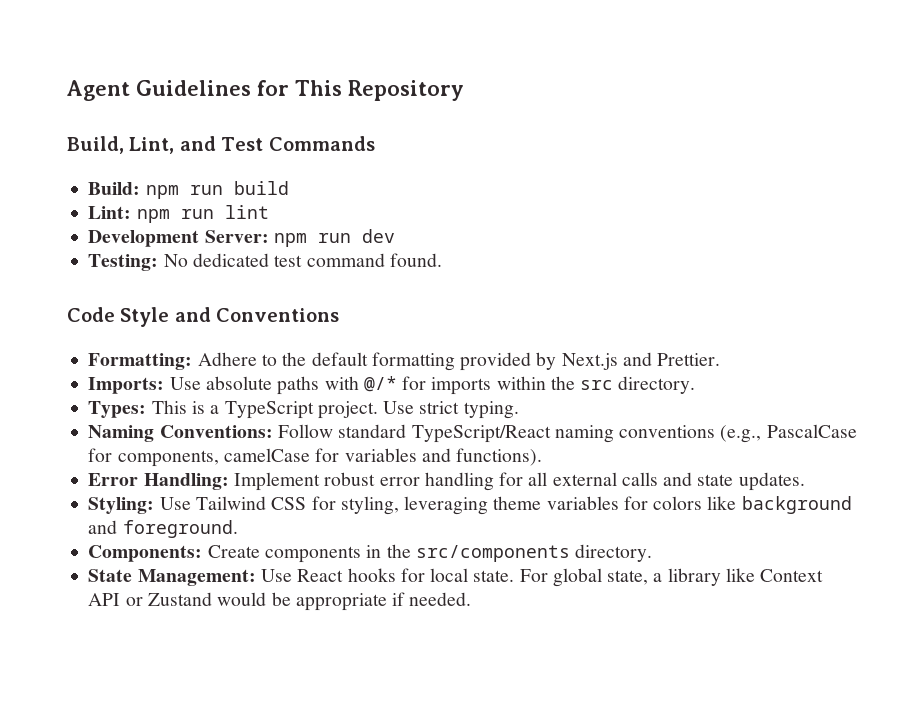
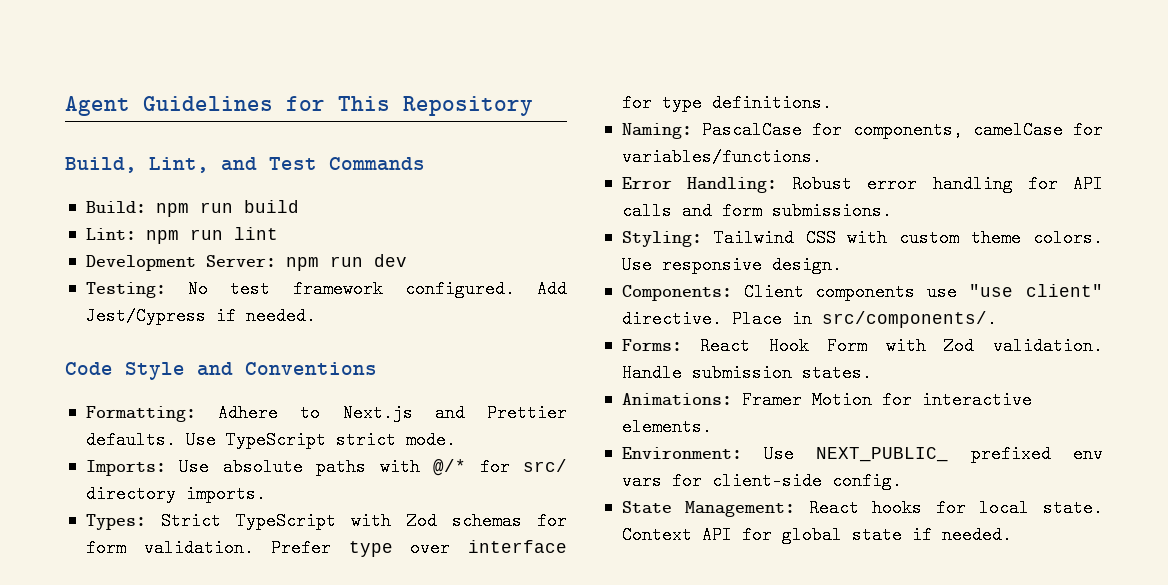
- Testing: No dedicated test command found.
+ Testing: No test framework configured. Add Jest/Cypress if needed.
- Formatting: Adhere to the default formatting provided by Next.js and Prettier.
+ Formatting: Adhere to Next.js and Prettier defaults. Use TypeScript strict mode.
- Imports: Use absolute paths with @/* for imports within the src directory.
- Types: This is a TypeScript project. Use strict typing.
- Naming Conventions: Follow standard TypeScript/React naming conventions (e.g., PascalCase for components, camelCase for variables and functions).
+ Imports: Use absolute paths with @/* for src/ directory imports.
+ Types: Strict TypeScript with Zod schemas for form validation. Prefer type over interface for type definitions.
+ Naming: PascalCase for components, camelCase for variables/functions.
- Error Handling: Implement robust error handling for all external calls and state updates.
+ Error Handling: Robust error handling for API calls and form submissions.
- Styling: Use Tailwind CSS for styling, leveraging theme variables for colors like background and foreground.
- Components: Create components in the src/components directory.
+ Styling: Tailwind CSS with custom theme colors. Use responsive design.
+ Components: Client components use "use client" directive. Place in src/components/.
+ Forms: React Hook Form with Zod validation. Handle submission states.
+ Animations: Framer Motion for interactive elements.
+ Environment: Use NEXT_PUBLIC_ prefixed env vars for client-side config.
- State Management: Use React hooks for local state.
+ State Management: React hooks for local state.
- For global state, a library like Context API or Zustand would be appropriate if needed.
+ Context API for global state if needed.

